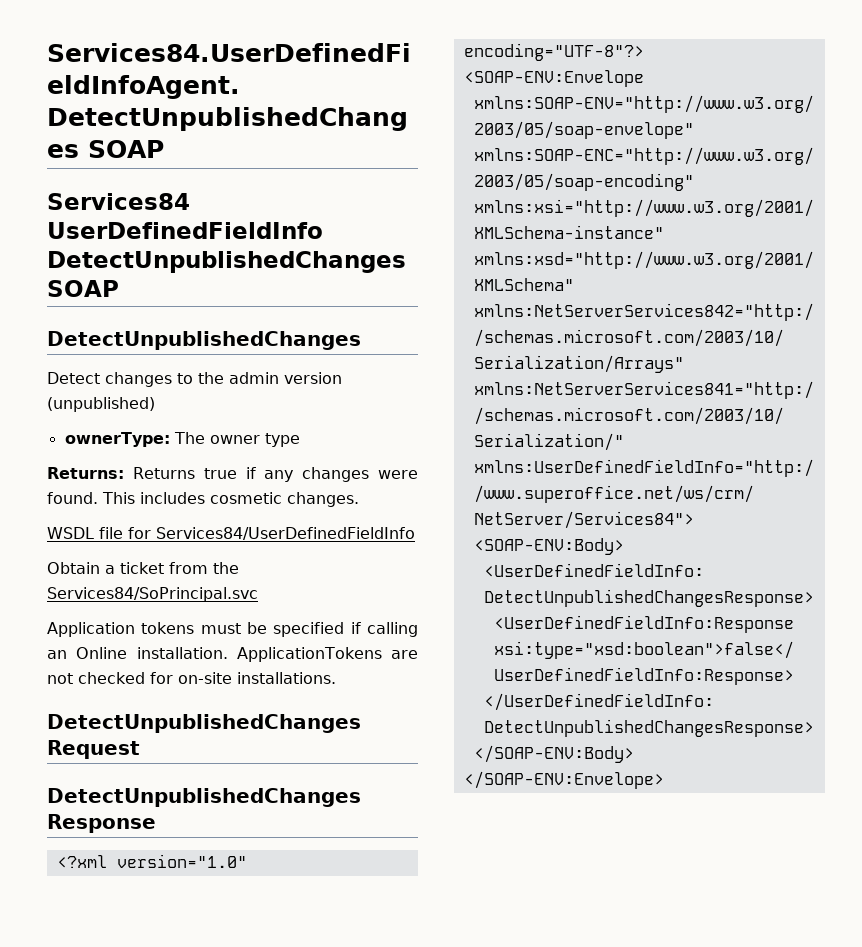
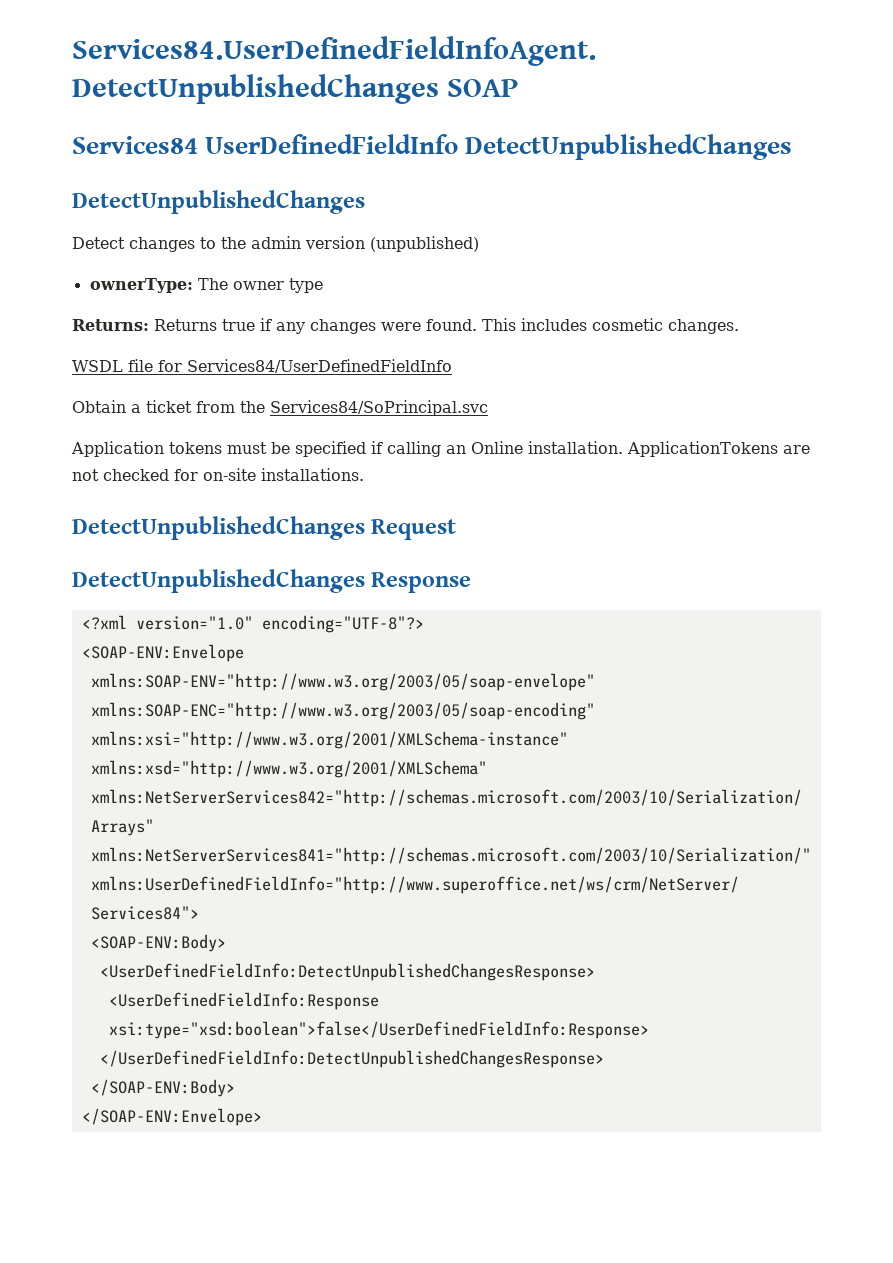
- Services84 UserDefinedFieldInfo DetectUnpublishedChanges SOAP
+ Services84 UserDefinedFieldInfo DetectUnpublishedChanges

